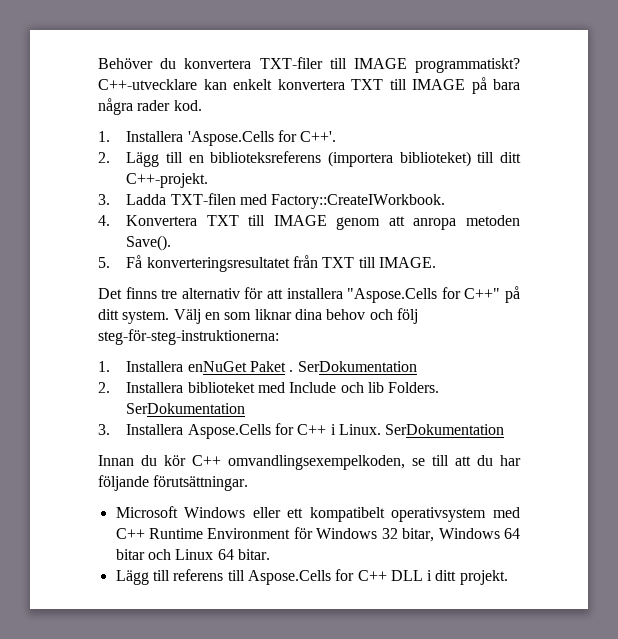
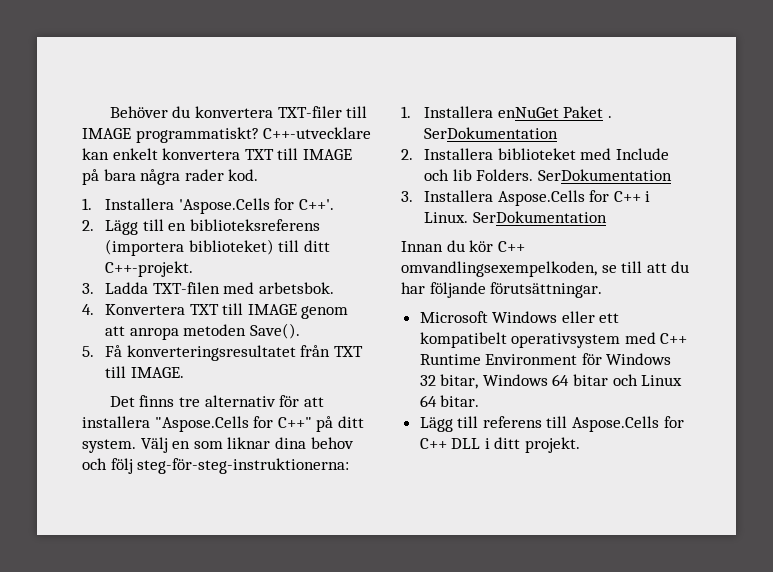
- 3. Ladda TXT-filen med Factory::CreateIWorkbook.
+ 3. Ladda TXT-filen med arbetsbok.

